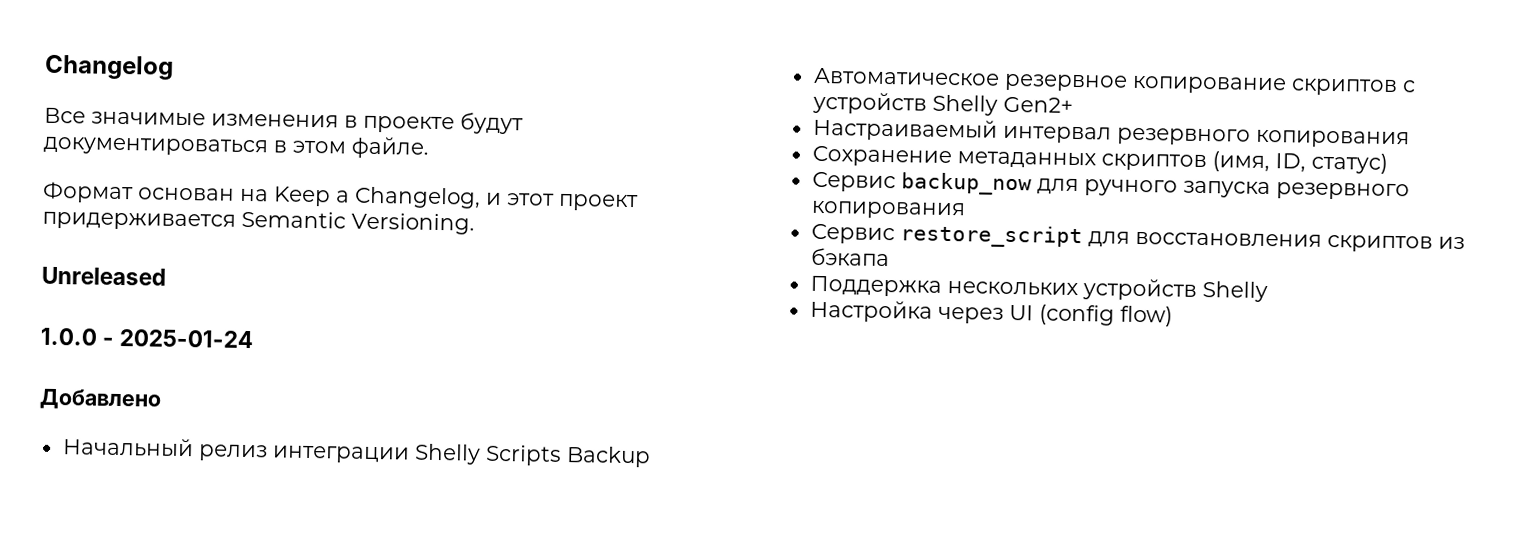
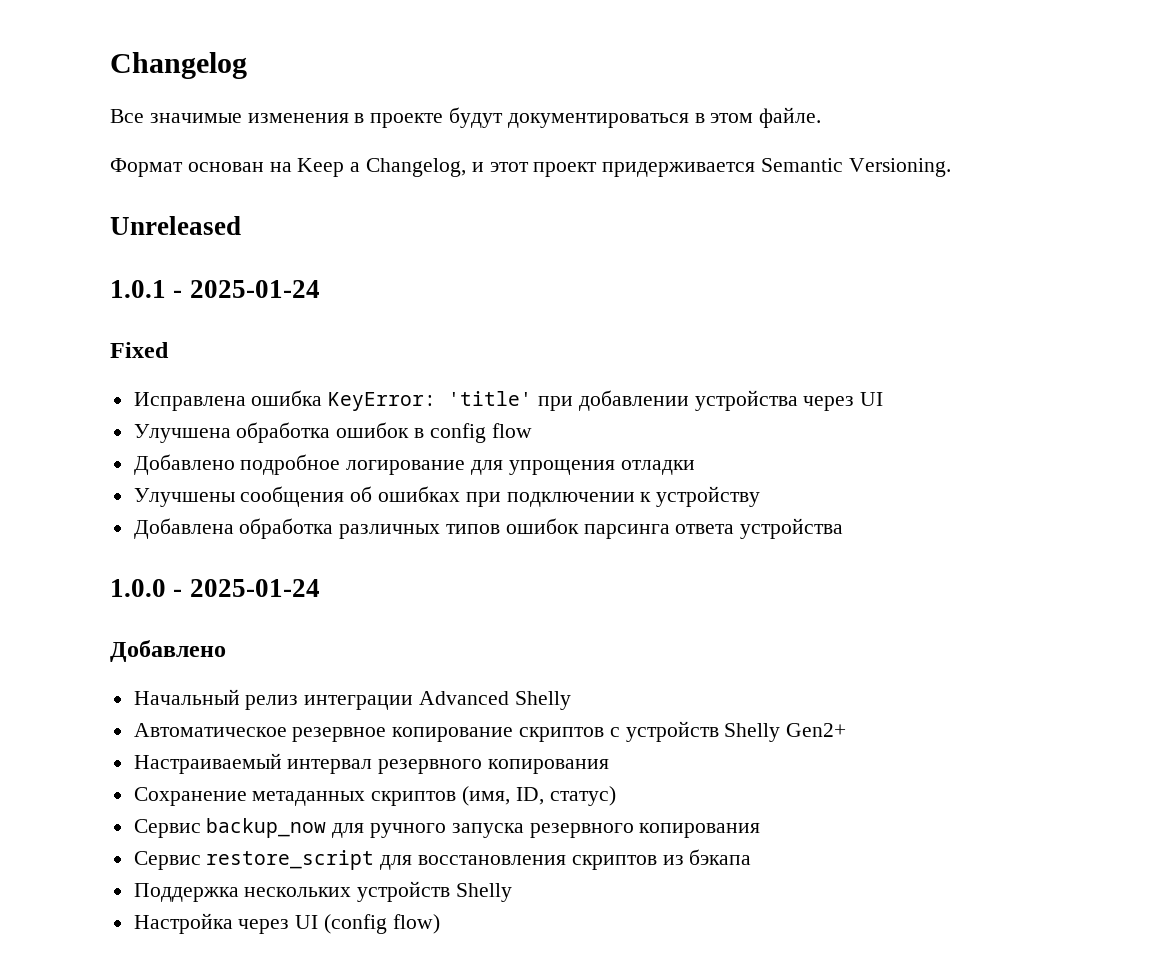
+ 1.0.1 - 2025-01-24
+ Fixed
+ Исправлена ошибка KeyError: 'title' при добавлении устройства через UI
+ Улучшена обработка ошибок в config flow
+ Добавлено подробное логирование для упрощения отладки
+ Улучшены сообщения об ошибках при подключении к устройству
+ Добавлена обработка различных типов ошибок парсинга ответа устройства
- Начальный релиз интеграции Shelly Scripts Backup
+ Начальный релиз интеграции Advanced Shelly

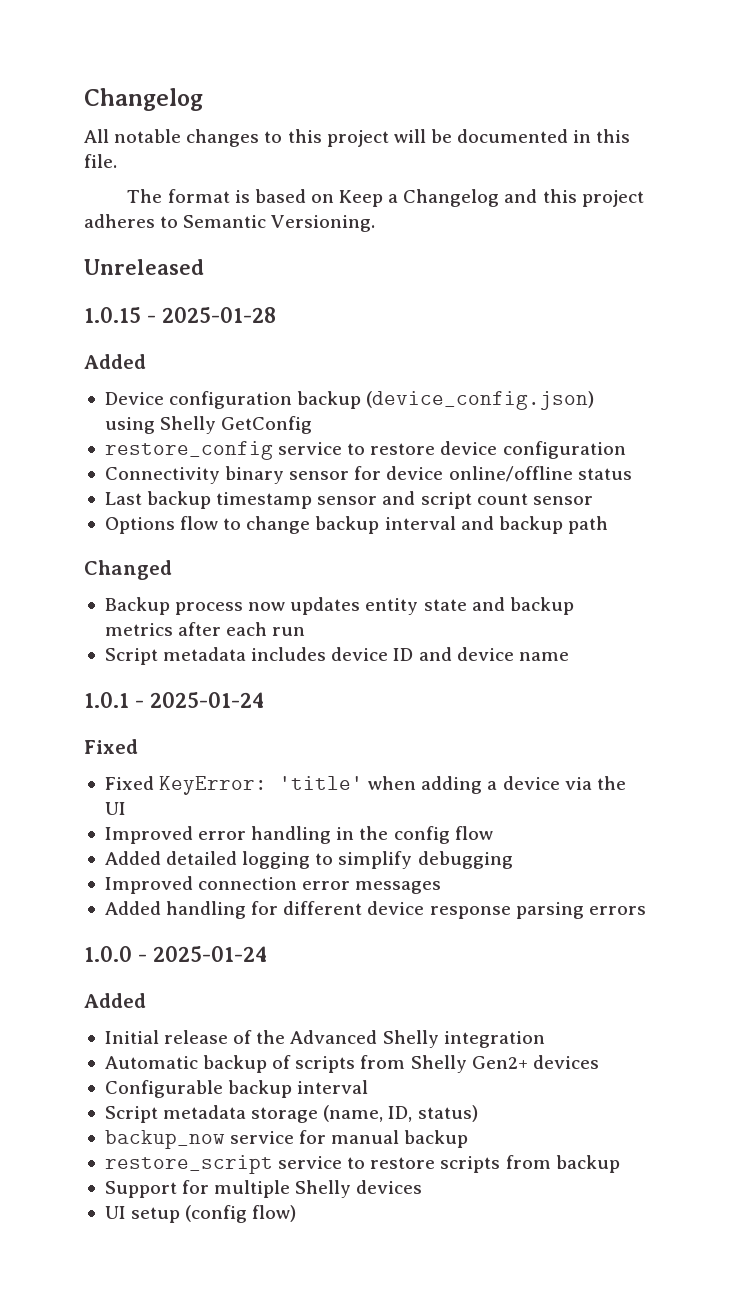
- Все значимые изменения в проекте будут документироваться в этом файле.
- Формат основан на Keep a Changelog, и этот проект придерживается Semantic Versioning.
+ All notable changes to this project will be documented in this file.
+ The format is based on Keep a Changelog and this project adheres to Semantic Versioning.
  Unreleased
+ 1.0.15 - 2025-01-28
+ Added
+ Device configuration backup (device_config.json) using Shelly GetConfig
+ restore_config service to restore device configuration
+ Connectivity binary sensor for device online/offline status
+ Last backup timestamp sensor and script count sensor
+ Options flow to change backup interval and backup path
+ Changed
+ Backup process now updates entity state and backup metrics after each run
+ Script metadata includes device ID and device name
  1.0.1 - 2025-01-24
  Fixed
- Исправлена ошибка KeyError: 'title' при добавлении устройства через UI
- Улучшена обработка ошибок в config flow
- Добавлено подробное логирование для упрощения отладки
- Улучшены сообщения об ошибках при подключении к устройству
- Добавлена обработка различных типов ошибок парсинга ответа устройства
+ Fixed KeyError: 'title' when adding a device via the UI
+ Improved error handling in the config flow
+ Added detailed logging to simplify debugging
+ Improved connection error messages
+ Added handling for different device response parsing errors
  1.0.0 - 2025-01-24
- Добавлено
- Начальный релиз интеграции Advanced Shelly
- Автоматическое резервное копирование скриптов с устройств Shelly Gen2+
- Настраиваемый интервал резервного копирования
- Сохранение метаданных скриптов (имя, ID, статус)
- Сервис backup_now для ручного запуска резервного копирования
- Сервис restore_script для восстановления скриптов из бэкапа
- Поддержка нескольких устройств Shelly
- Настройка через UI (config flow)
+ Added
+ Initial release of the Advanced Shelly integration
+ Automatic backup of scripts from Shelly Gen2+ devices
+ Configurable backup interval
+ Script metadata storage (name, ID, status)
+ backup_now service for manual backup
+ restore_script service to restore scripts from backup
+ Support for multiple Shelly devices
+ UI setup (config flow)

